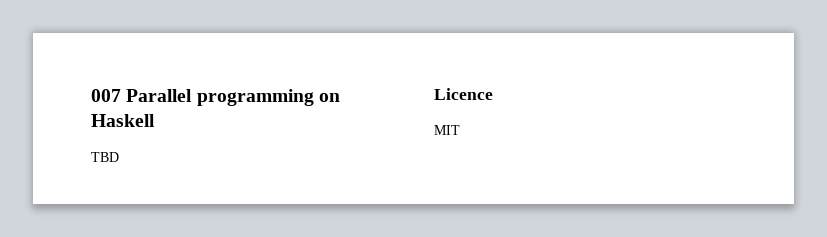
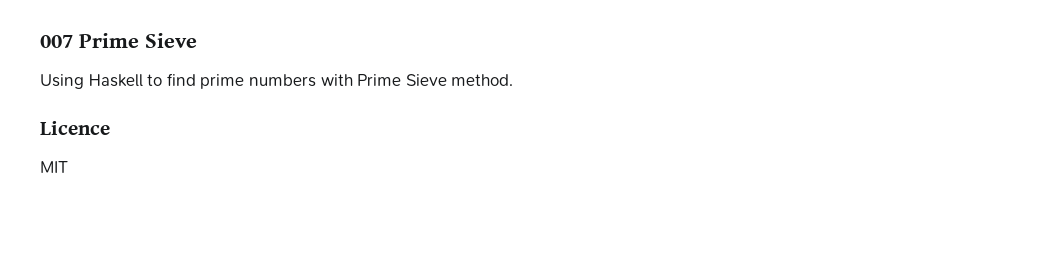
- 007 Parallel programming on Haskell
- TBD
+ 007 Prime Sieve
+ Using Haskell to find prime numbers with Prime Sieve method.

